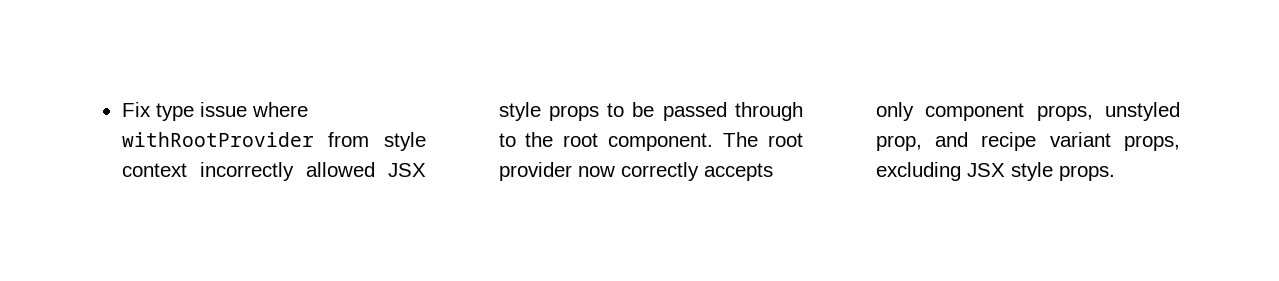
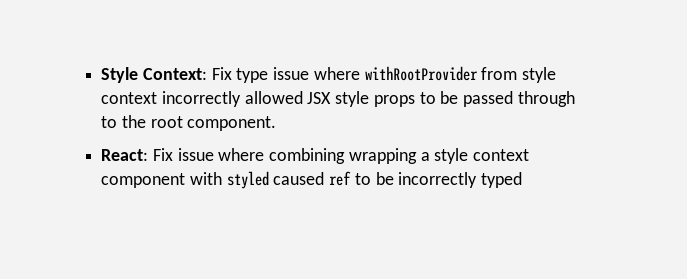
- Fix type issue where withRootProvider from style context incorrectly allowed JSX style props to be passed through to the root component. The root provider now correctly accepts only component props, unstyled prop, and recipe variant props, excluding JSX style props.
+ Style Context: Fix type issue where withRootProvider from style context incorrectly allowed JSX style props to be passed through to the root component.
+ React: Fix issue where combining wrapping a style context component with styled caused ref to be incorrectly typed

